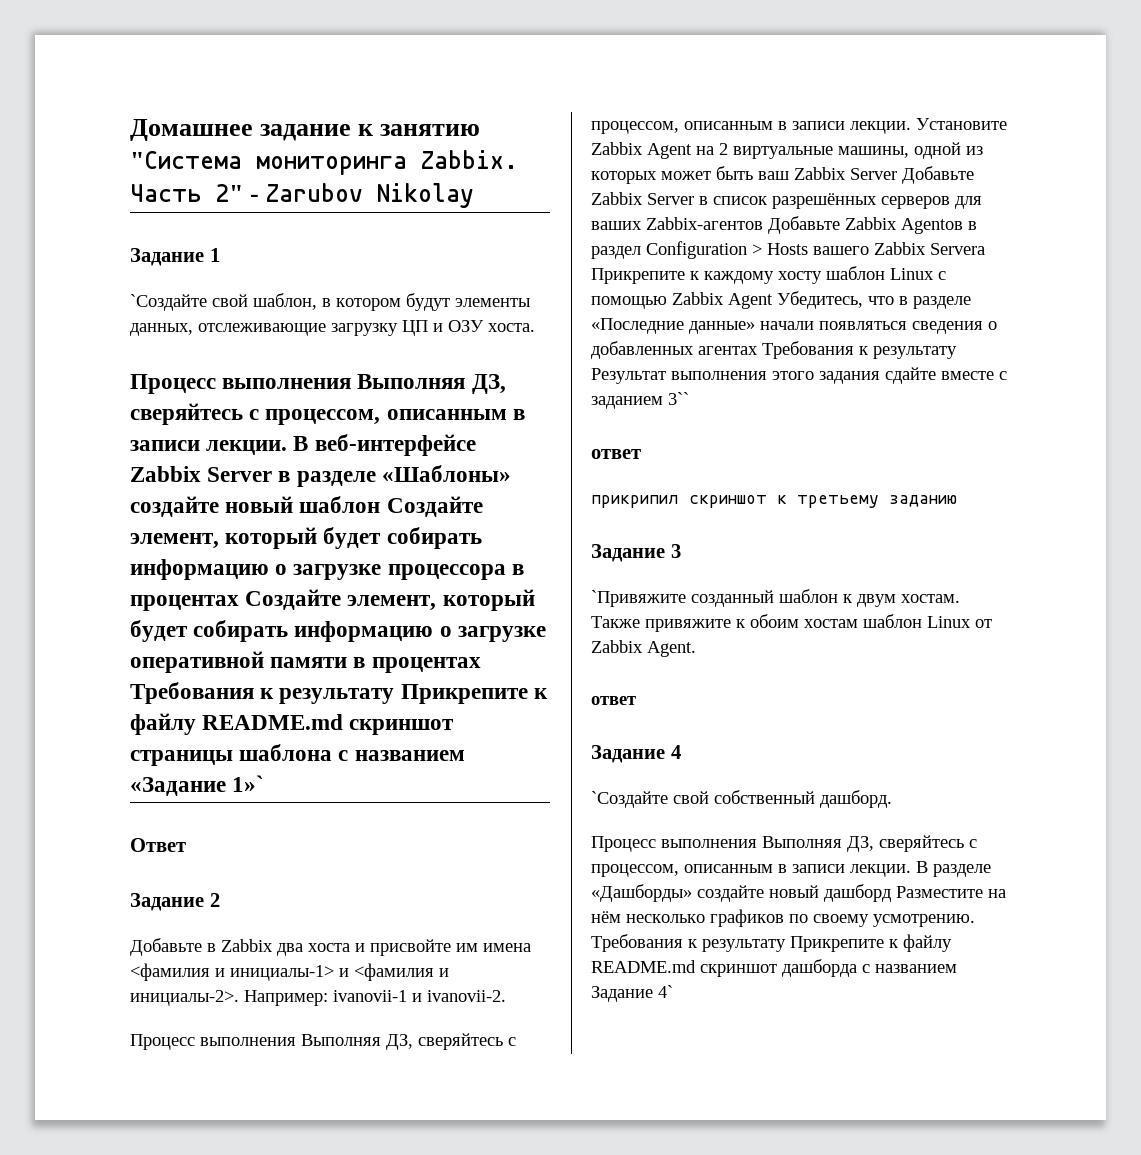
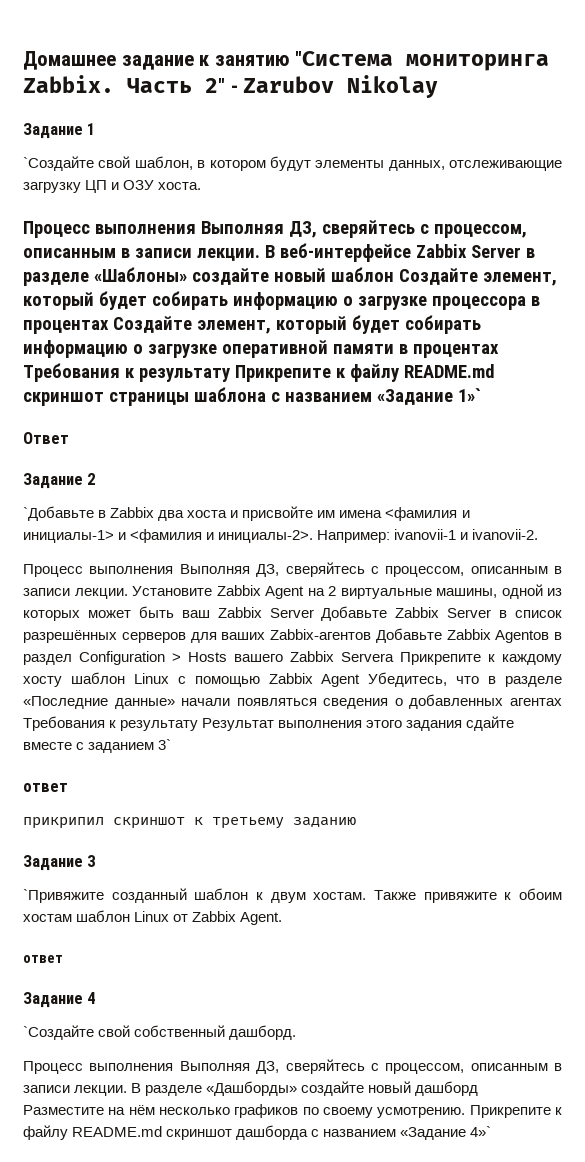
- Добавьте в Zabbix два хоста и присвойте им имена <фамилия и инициалы-1> и <фамилия и инициалы-2>.
+ `Добавьте в Zabbix два хоста и присвойте им имена <фамилия и инициалы-1> и <фамилия и инициалы-2>.
- Установите Zabbix Agent на 2 виртуальные машины, одной из которых может быть ваш Zabbix Server Добавьте Zabbix Server в список разрешённых серверов для ваших Zabbix-агентов Добавьте Zabbix Agentов в раздел Configuration > Hosts вашего Zabbix Servera Прикрепите к каждому хосту шаблон Linux с помощью Zabbix Agent Убедитесь, что в разделе «Последние данные» начали появляться сведения о добавленных агентах Требования к результату Результат выполнения этого задания сдайте вместе с заданием 3``
+ Установите Zabbix Agent на 2 виртуальные машины, одной из которых может быть ваш Zabbix Server Добавьте Zabbix Server в список разрешённых серверов для ваших Zabbix-агентов Добавьте Zabbix Agentов в раздел Configuration > Hosts вашего Zabbix Servera Прикрепите к каждому хосту шаблон Linux с помощью Zabbix Agent Убедитесь, что в разделе «Последние данные» начали появляться сведения о добавленных агентах Требования к результату Результат выполнения этого задания сдайте вместе с заданием 3`
- Требования к результату Прикрепите к файлу README.md скриншот дашборда с названием Задание 4`
+ Прикрепите к файлу README.md скриншот дашборда с названием «Задание 4»`

